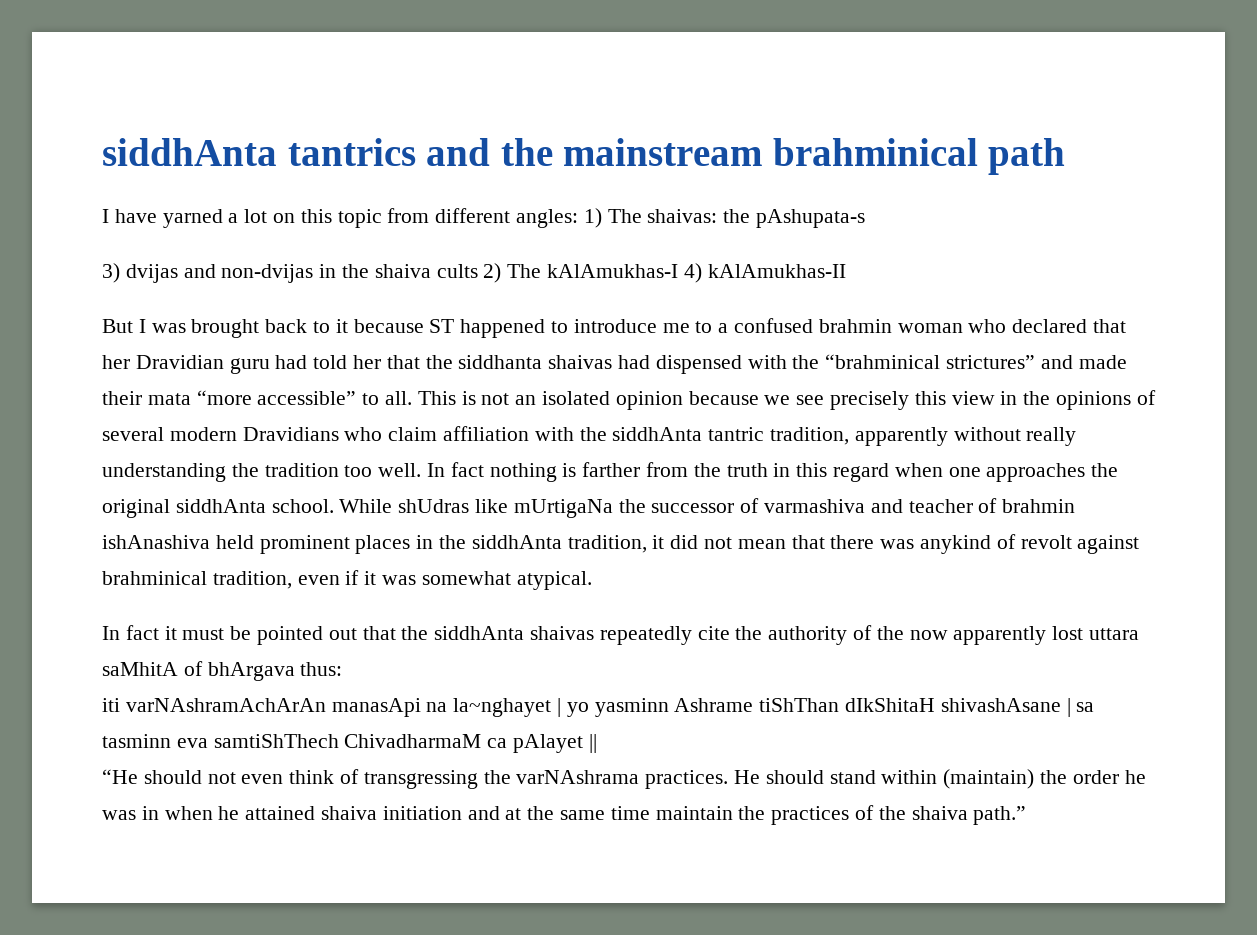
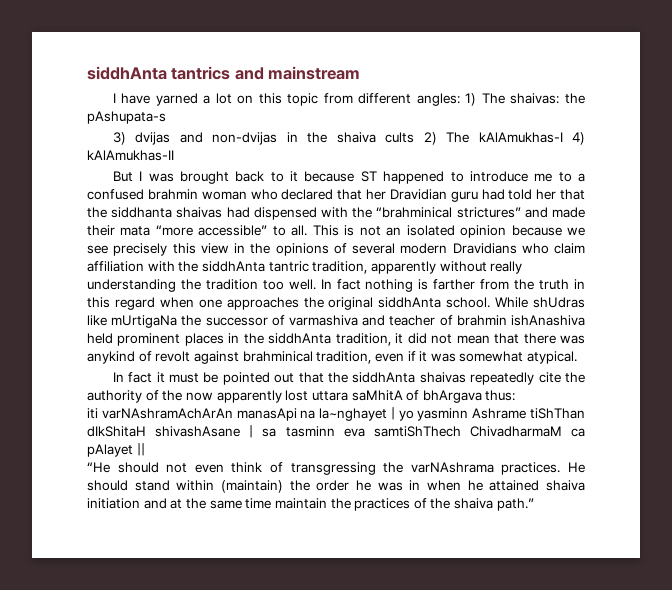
- siddhAnta tantrics and the mainstream brahminical path
+ siddhAnta tantrics and mainstream

